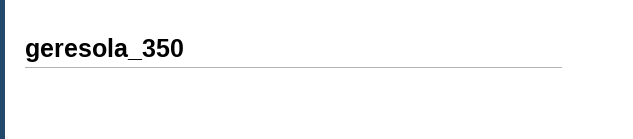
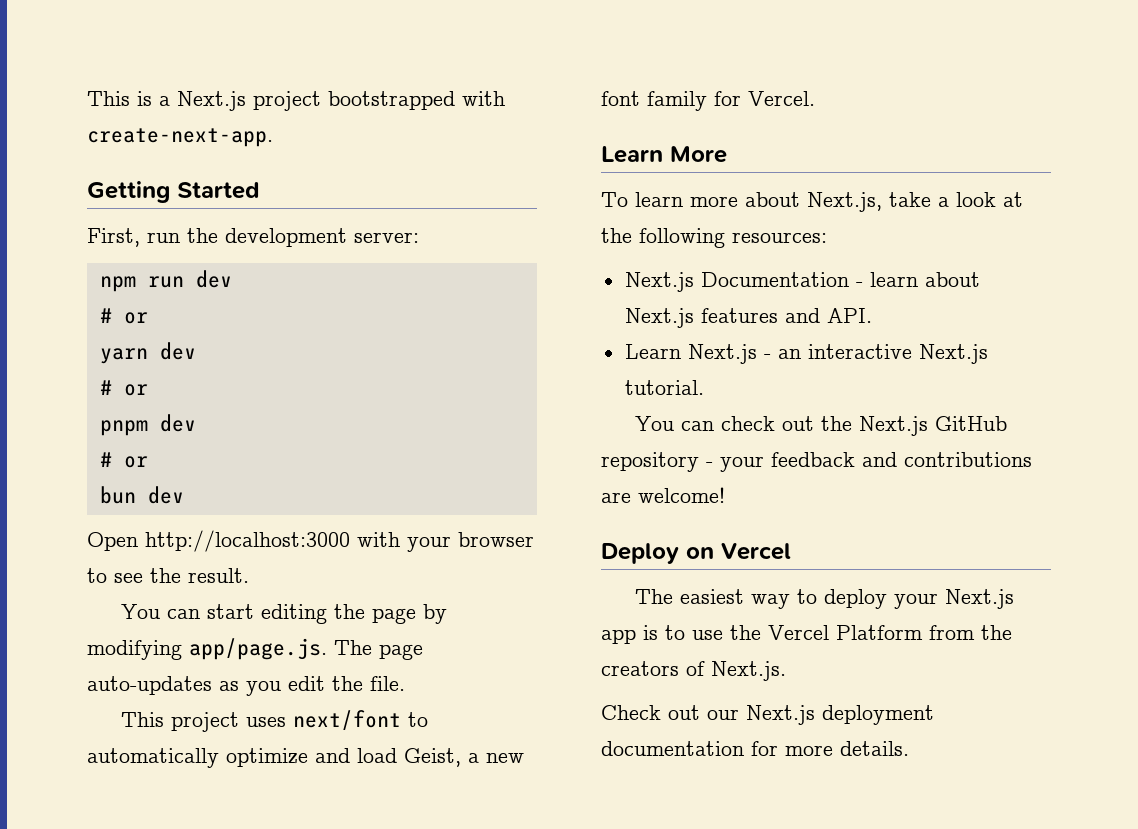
- geresola_350
+ This is a Next.js project bootstrapped with create-next-app.
+ Getting Started
+ First, run the development server:
+ npm run dev
+ # or
+ yarn dev
+ # or
+ pnpm dev
+ # or
+ bun dev
+ Open http://localhost:3000 with your browser to see the result.
+ You can start editing the page by modifying app/page.js. The page auto-updates as you edit the file.
+ This project uses next/font to automatically optimize and load Geist, a new font family for Vercel.
+ Learn More
+ To learn more about Next.js, take a look at the following resources:
+ Next.js Documentation - learn about Next.js features and API.
+ Learn Next.js - an interactive Next.js tutorial.
+ You can check out the Next.js GitHub repository - your feedback and contributions are welcome!
+ Deploy on Vercel
+ The easiest way to deploy your Next.js app is to use the Vercel Platform from the creators of Next.js.
+ Check out our Next.js deployment documentation for more details.

